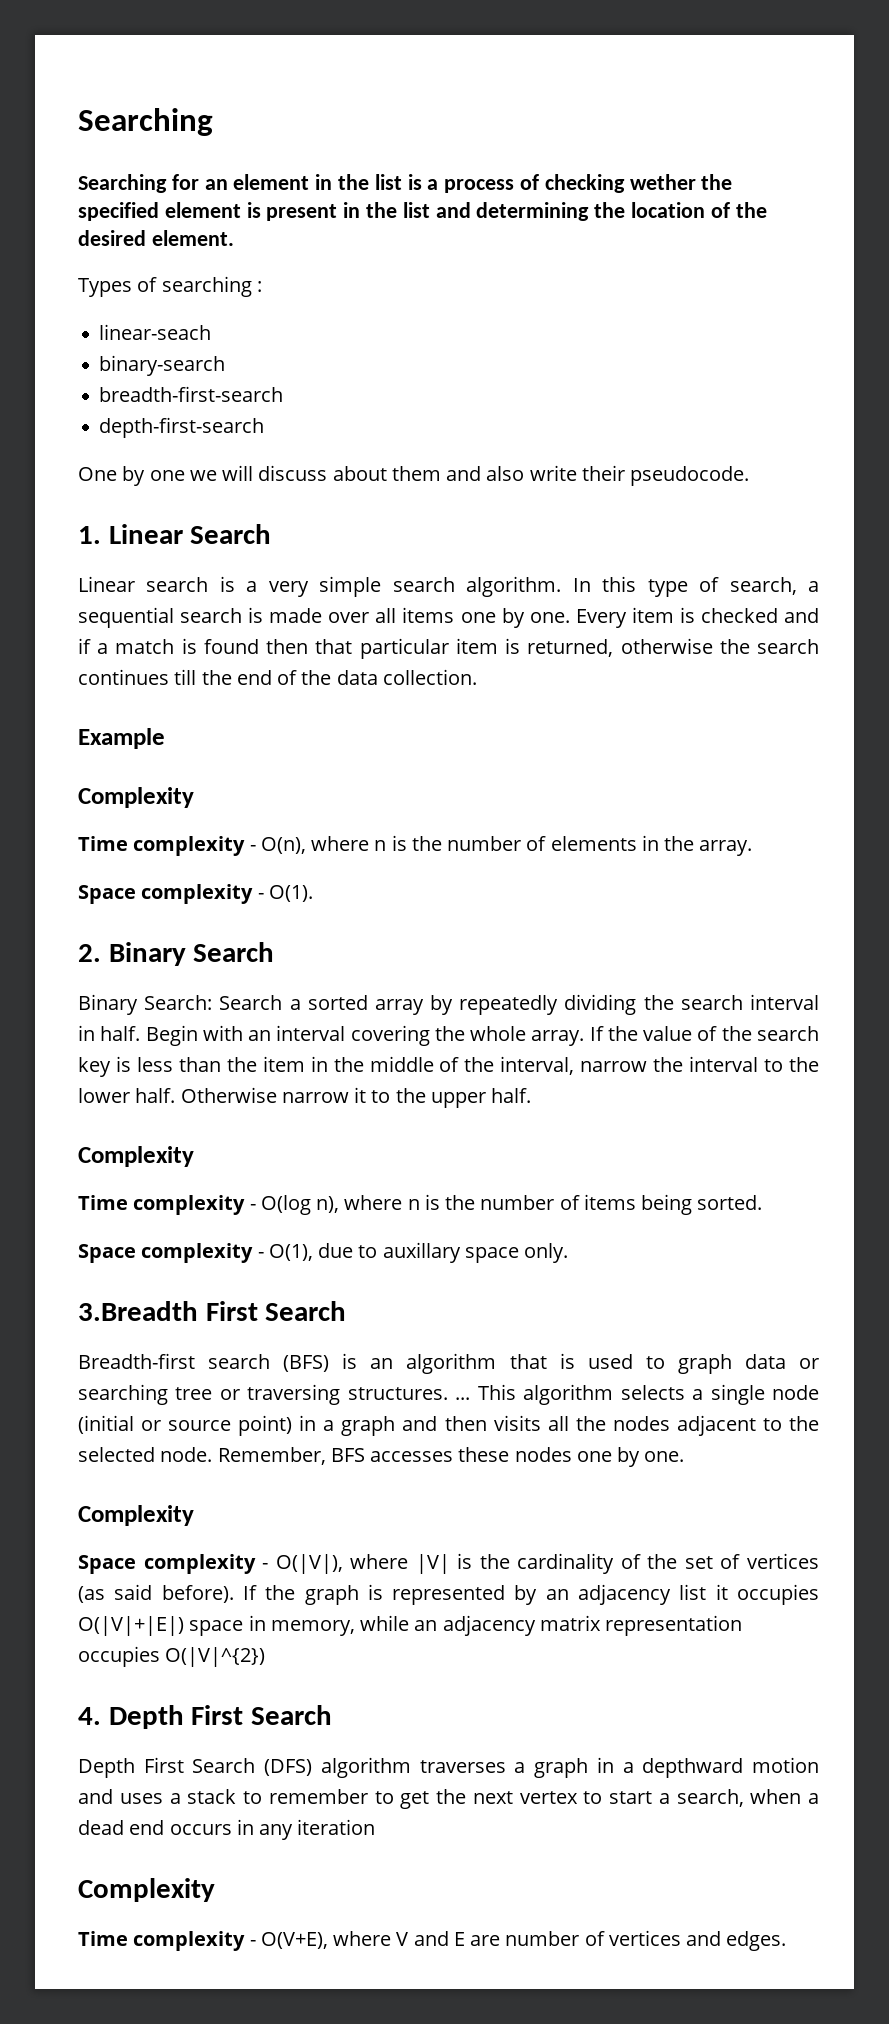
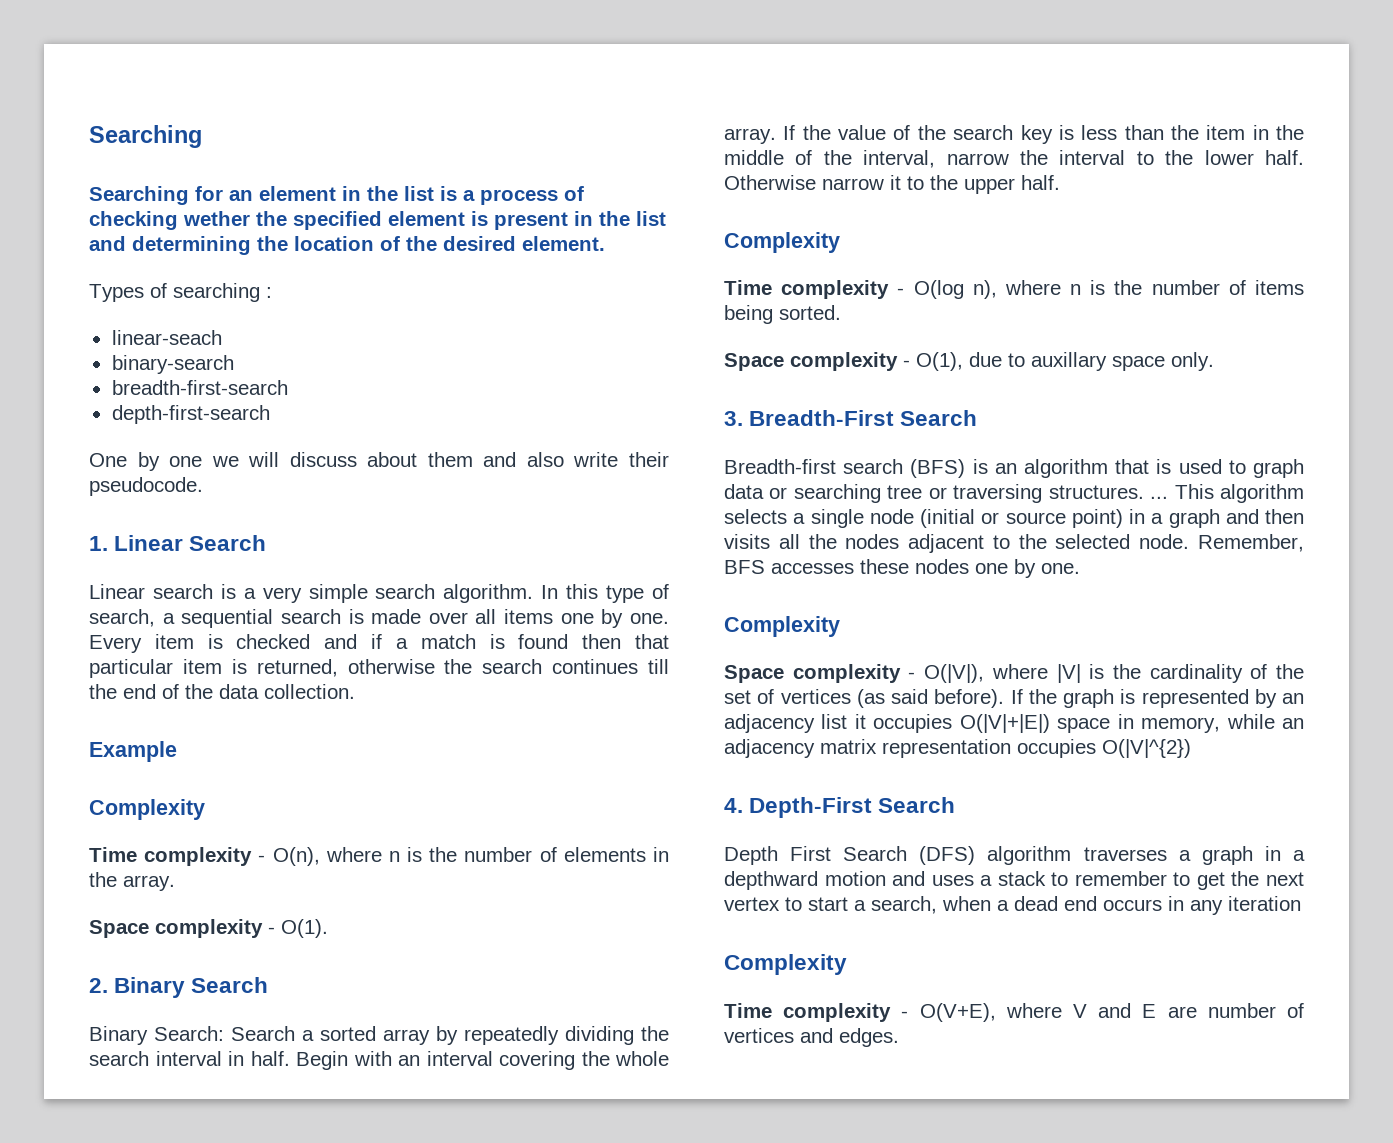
- 3.Breadth First Search
+ 3. Breadth-First Search
- 4. Depth First Search
+ 4. Depth-First Search

